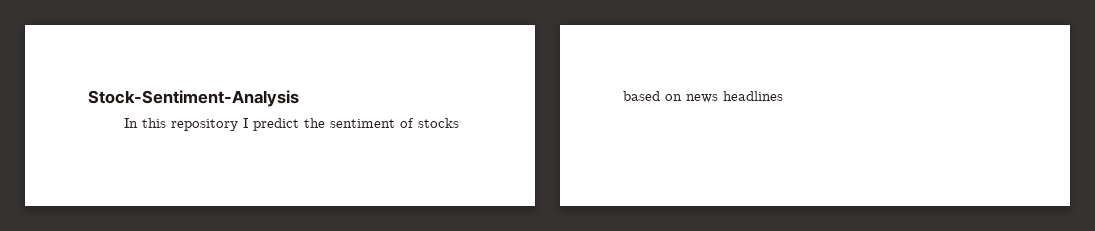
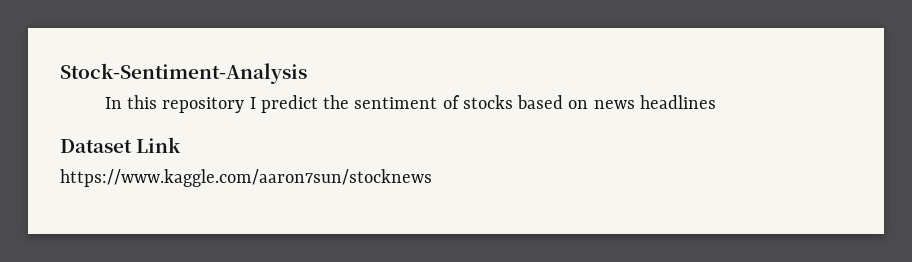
+ Dataset Link
+ https://www.kaggle.com/aaron7sun/stocknews

